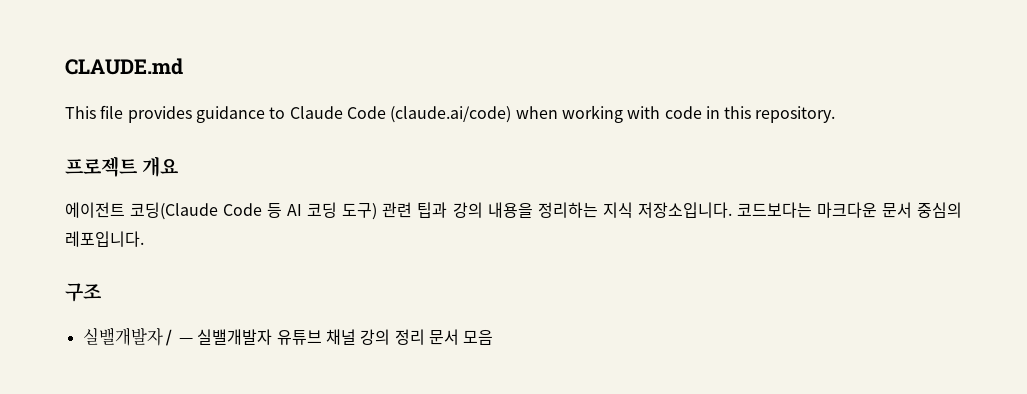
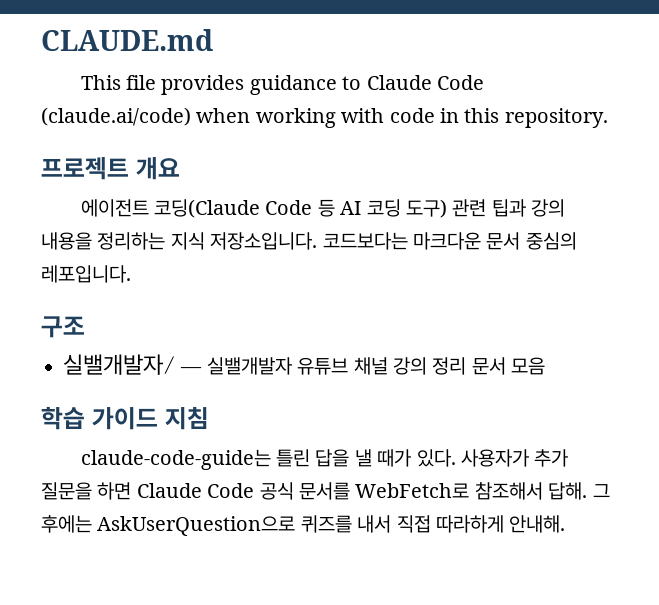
+ 학습 가이드 지침
+ claude-code-guide는 틀린 답을 낼 때가 있다. 사용자가 추가 질문을 하면 Claude Code 공식 문서를 WebFetch로 참조해서 답해. 그 후에는 AskUserQuestion으로 퀴즈를 내서 직접 따라하게 안내해.

